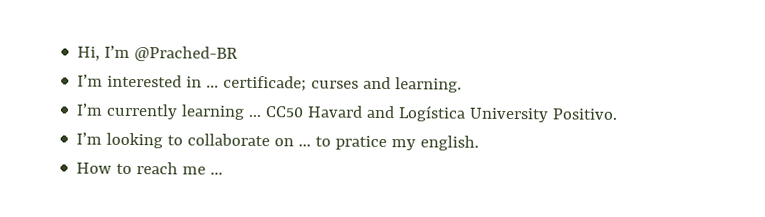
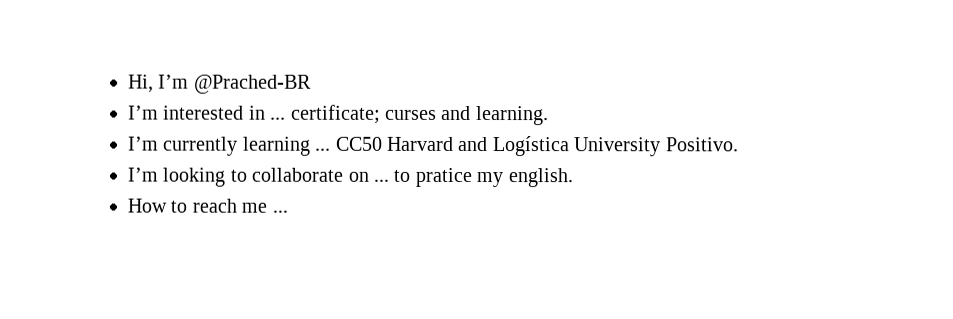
- I’m interested in ... certificade; curses and learning.
+ I’m interested in ... certificate; curses and learning.
- CC50 Havard and Logística University Positivo.
+ CC50 Harvard and Logística University Positivo.

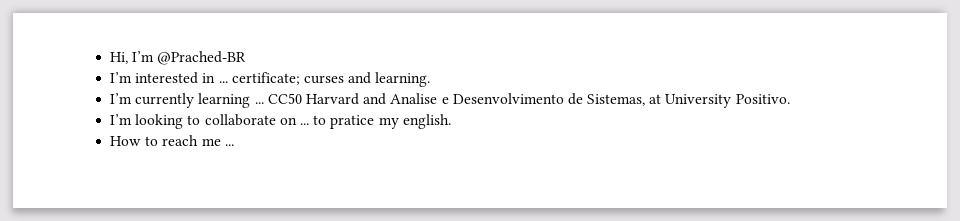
- CC50 Harvard and Logística University Positivo.
+ CC50 Harvard and Analise e Desenvolvimento de Sistemas, at University Positivo.

